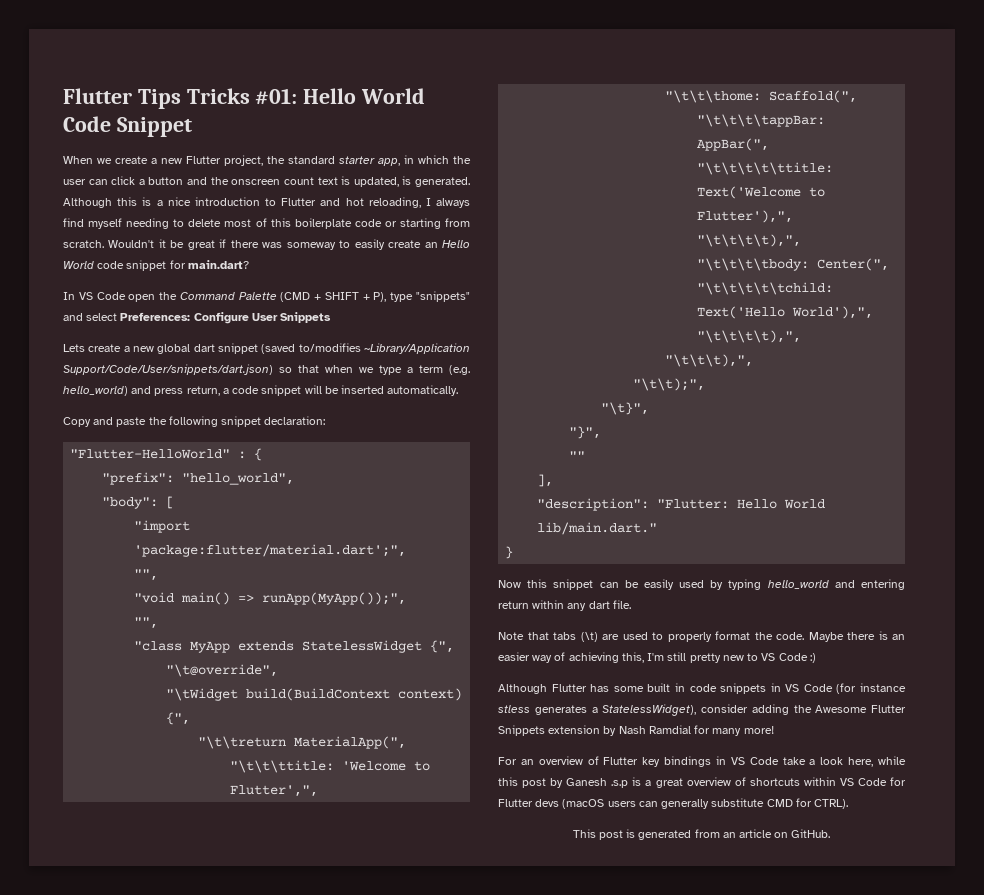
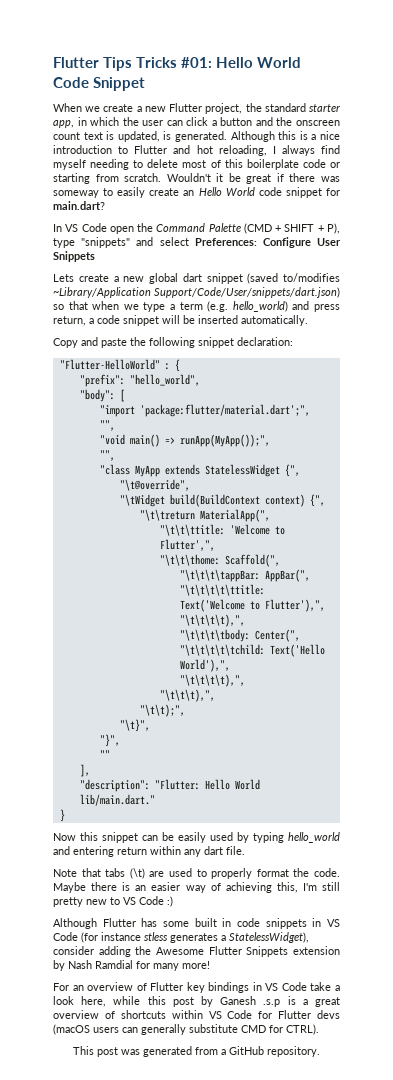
- This post is generated from an article on GitHub.
+ This post was generated from a GitHub repository.

